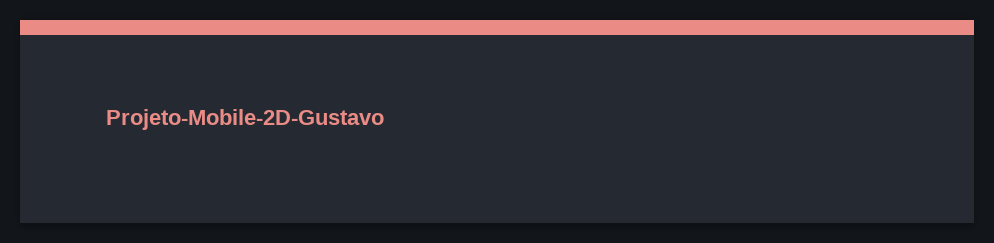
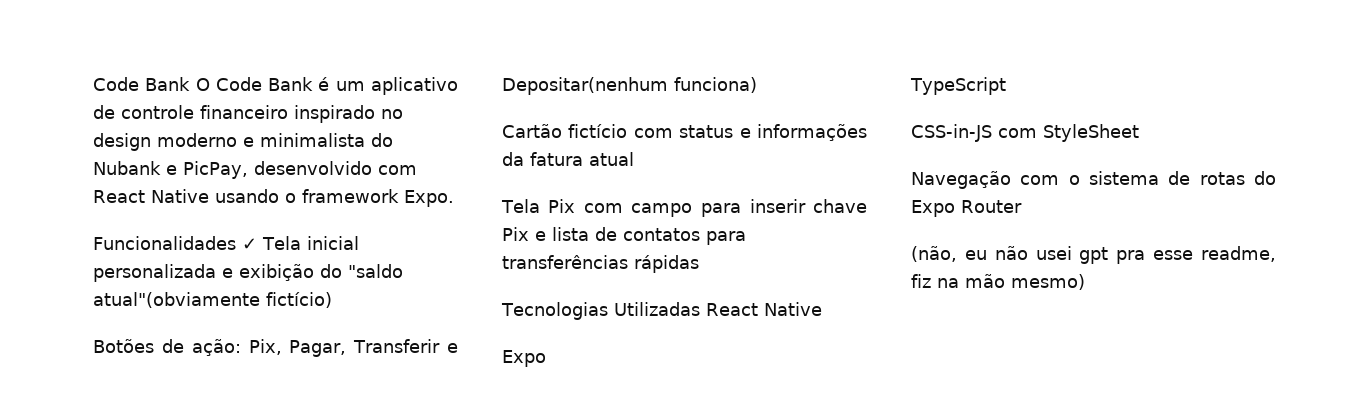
- Projeto-Mobile-2D-Gustavo
+ Code Bank O Code Bank é um aplicativo de controle financeiro inspirado no design moderno e minimalista do Nubank e PicPay, desenvolvido com React Native usando o framework Expo.
+ Funcionalidades ✓ Tela inicial personalizada e exibição do "saldo atual"(obviamente fictício)
+ Botões de ação: Pix, Pagar, Transferir e Depositar(nenhum funciona)
+ Cartão fictício com status e informações da fatura atual
+ Tela Pix com campo para inserir chave Pix e lista de contatos para transferências rápidas
+ Tecnologias Utilizadas React Native
+ Expo
+ TypeScript
+ CSS-in-JS com StyleSheet
+ Navegação com o sistema de rotas do Expo Router
+ (não, eu não usei gpt pra esse readme, fiz na mão mesmo)

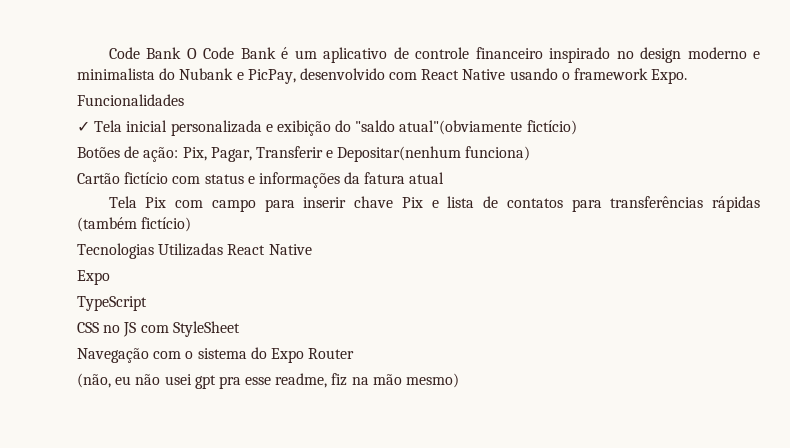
- Funcionalidades ✓ Tela inicial personalizada e exibição do "saldo atual"(obviamente fictício)
+ Funcionalidades
+ ✓ Tela inicial personalizada e exibição do "saldo atual"(obviamente fictício)
- Tela Pix com campo para inserir chave Pix e lista de contatos para transferências rápidas
+ Tela Pix com campo para inserir chave Pix e lista de contatos para transferências rápidas (também fictício)
- CSS-in-JS com StyleSheet
+ CSS no JS com StyleSheet
- Navegação com o sistema de rotas do Expo Router
+ Navegação com o sistema do Expo Router

